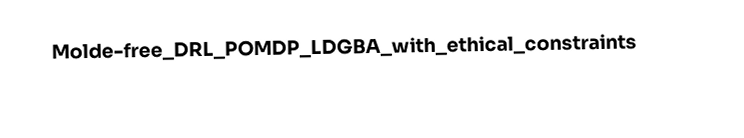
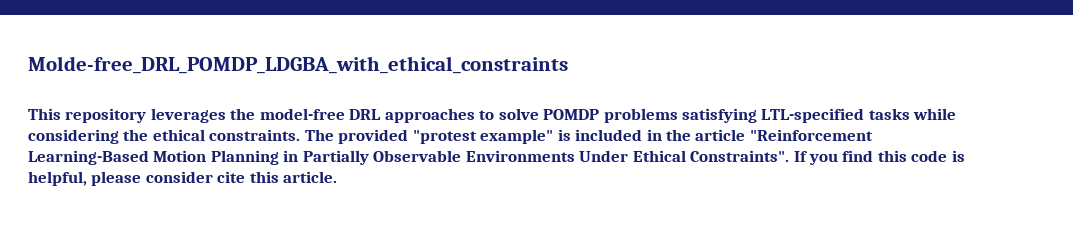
+ This repository leverages the model-free DRL approaches to solve POMDP problems satisfying LTL-specified tasks while considering the ethical constraints. The provided "protest example" is included in the article "Reinforcement Learning-Based Motion Planning in Partially Observable Environments Under Ethical Constraints". If you find this code is helpful, please consider cite this article.

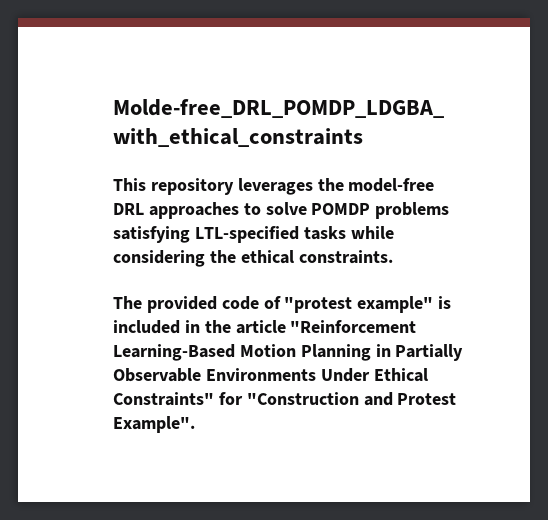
- This repository leverages the model-free DRL approaches to solve POMDP problems satisfying LTL-specified tasks while considering the ethical constraints. The provided "protest example" is included in the article "Reinforcement Learning-Based Motion Planning in Partially Observable Environments Under Ethical Constraints". If you find this code is helpful, please consider cite this article.
+ This repository leverages the model-free DRL approaches to solve POMDP problems satisfying LTL-specified tasks while considering the ethical constraints.
+ The provided code of "protest example" is included in the article "Reinforcement Learning-Based Motion Planning in Partially Observable Environments Under Ethical Constraints" for "Construction and Protest Example".

